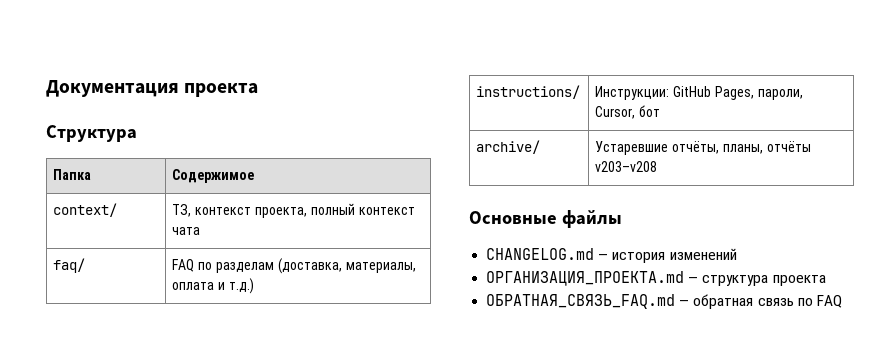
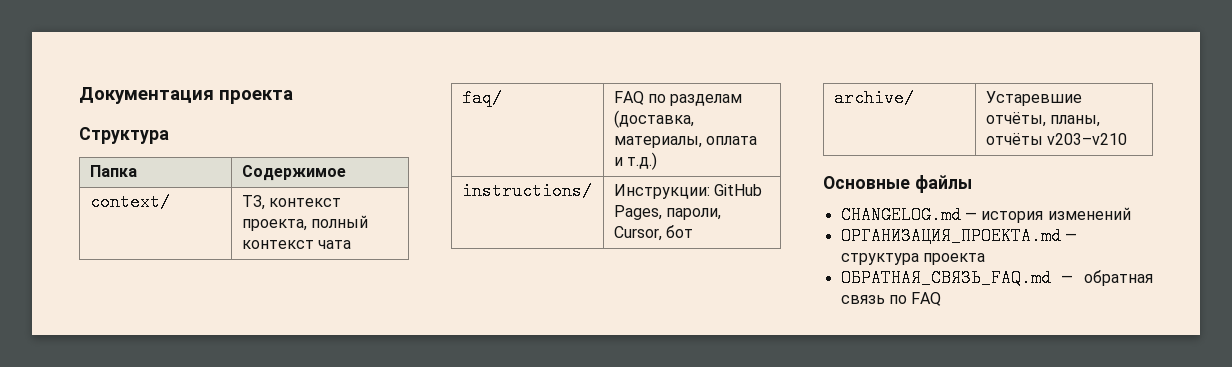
- archive/ | Устаревшие отчёты, планы, отчёты v203–v208
+ archive/ | Устаревшие отчёты, планы, отчёты v203–v210

